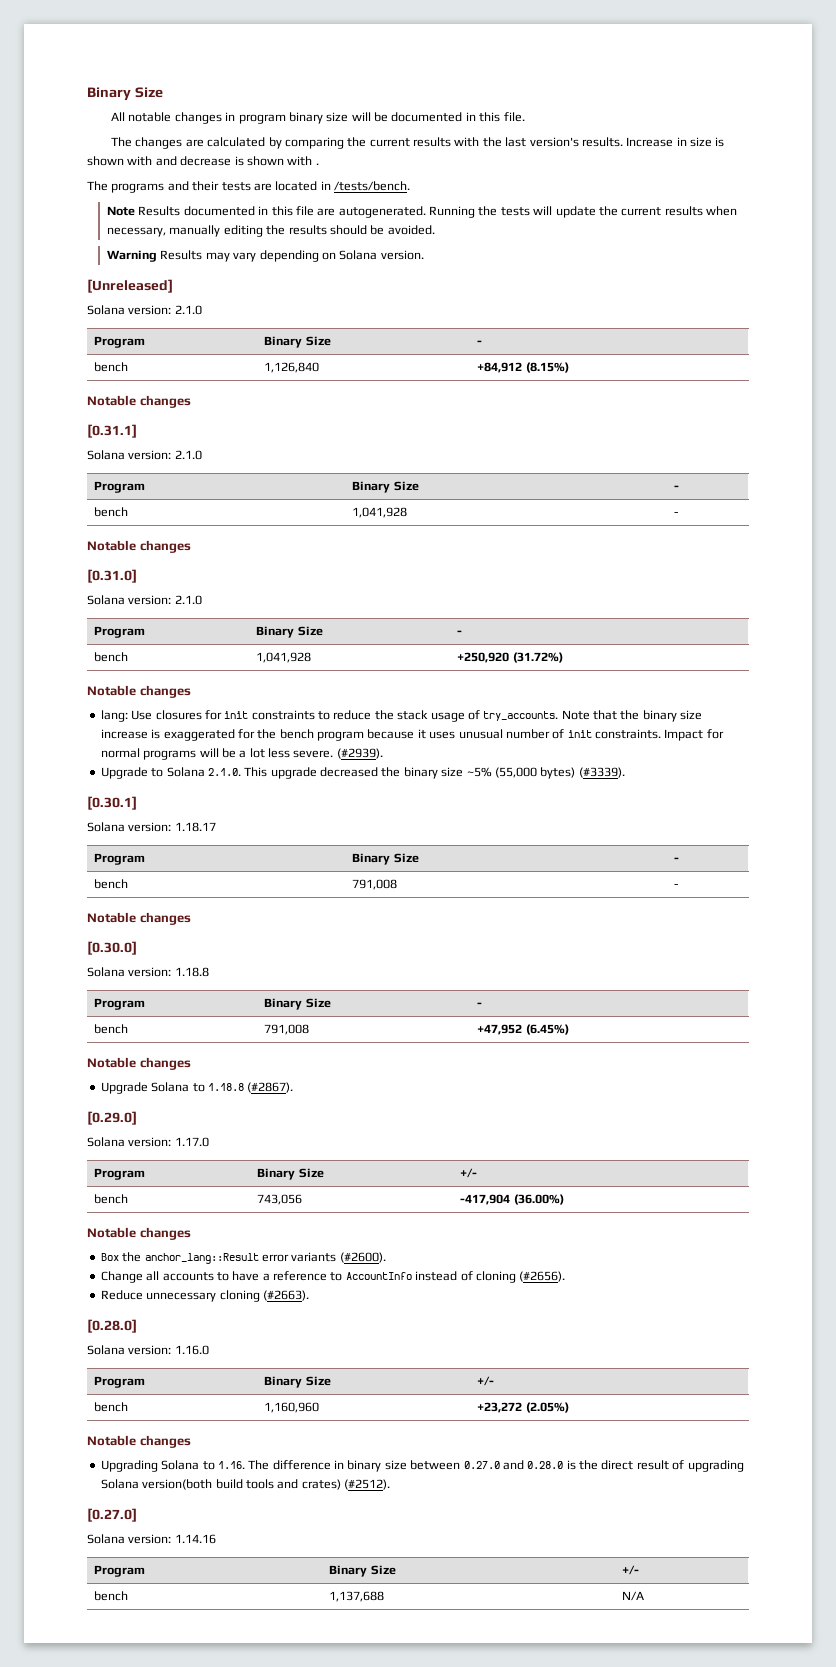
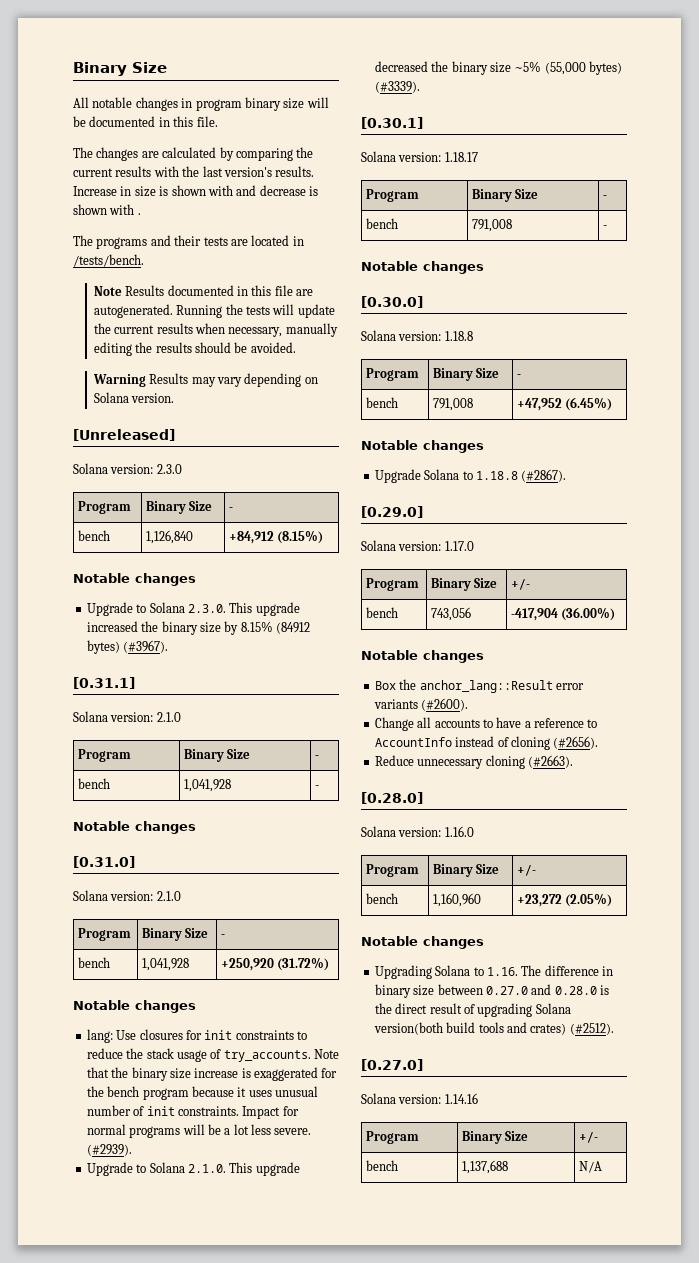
  [Unreleased]
- Solana version: 2.1.0
+ Solana version: 2.3.0
+ Upgrade to Solana 2.3.0. This upgrade increased the binary size by 8.15% (84912 bytes) (#3967).

